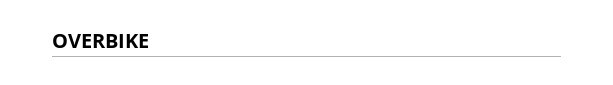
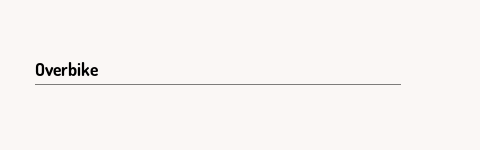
- OVERBIKE
+ Overbike

